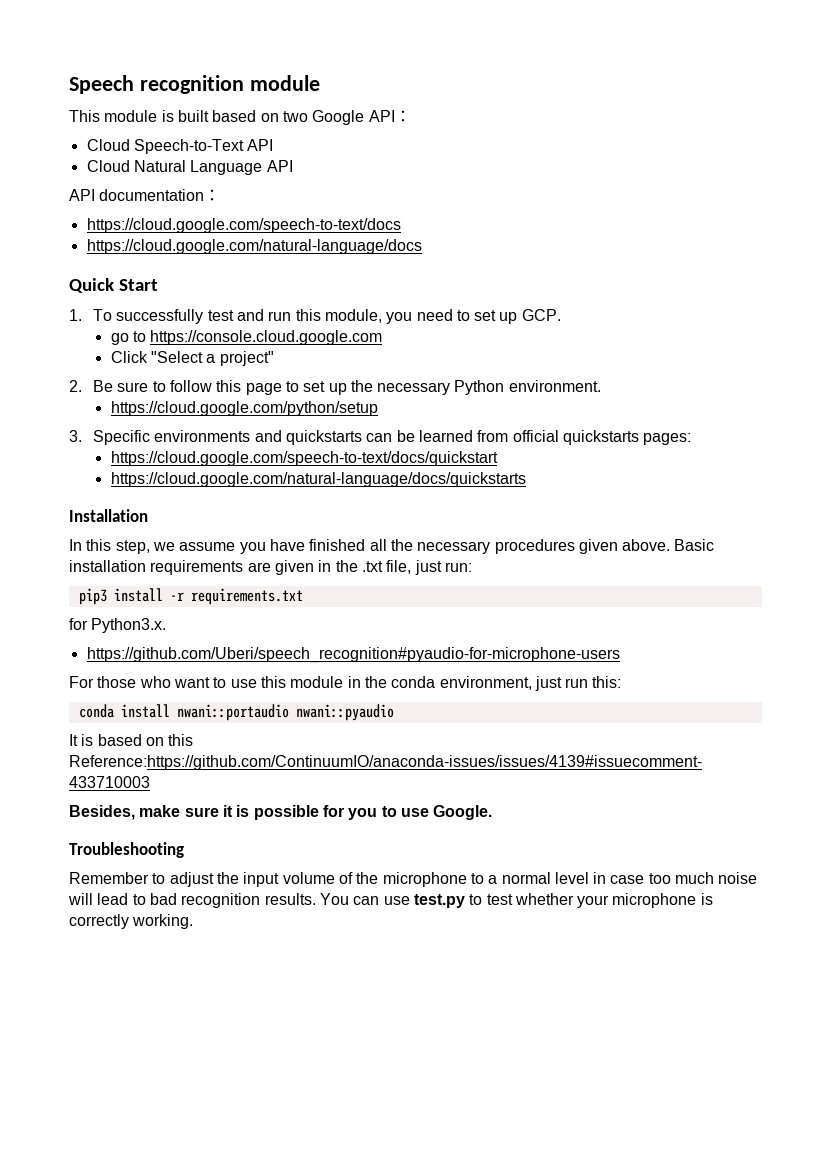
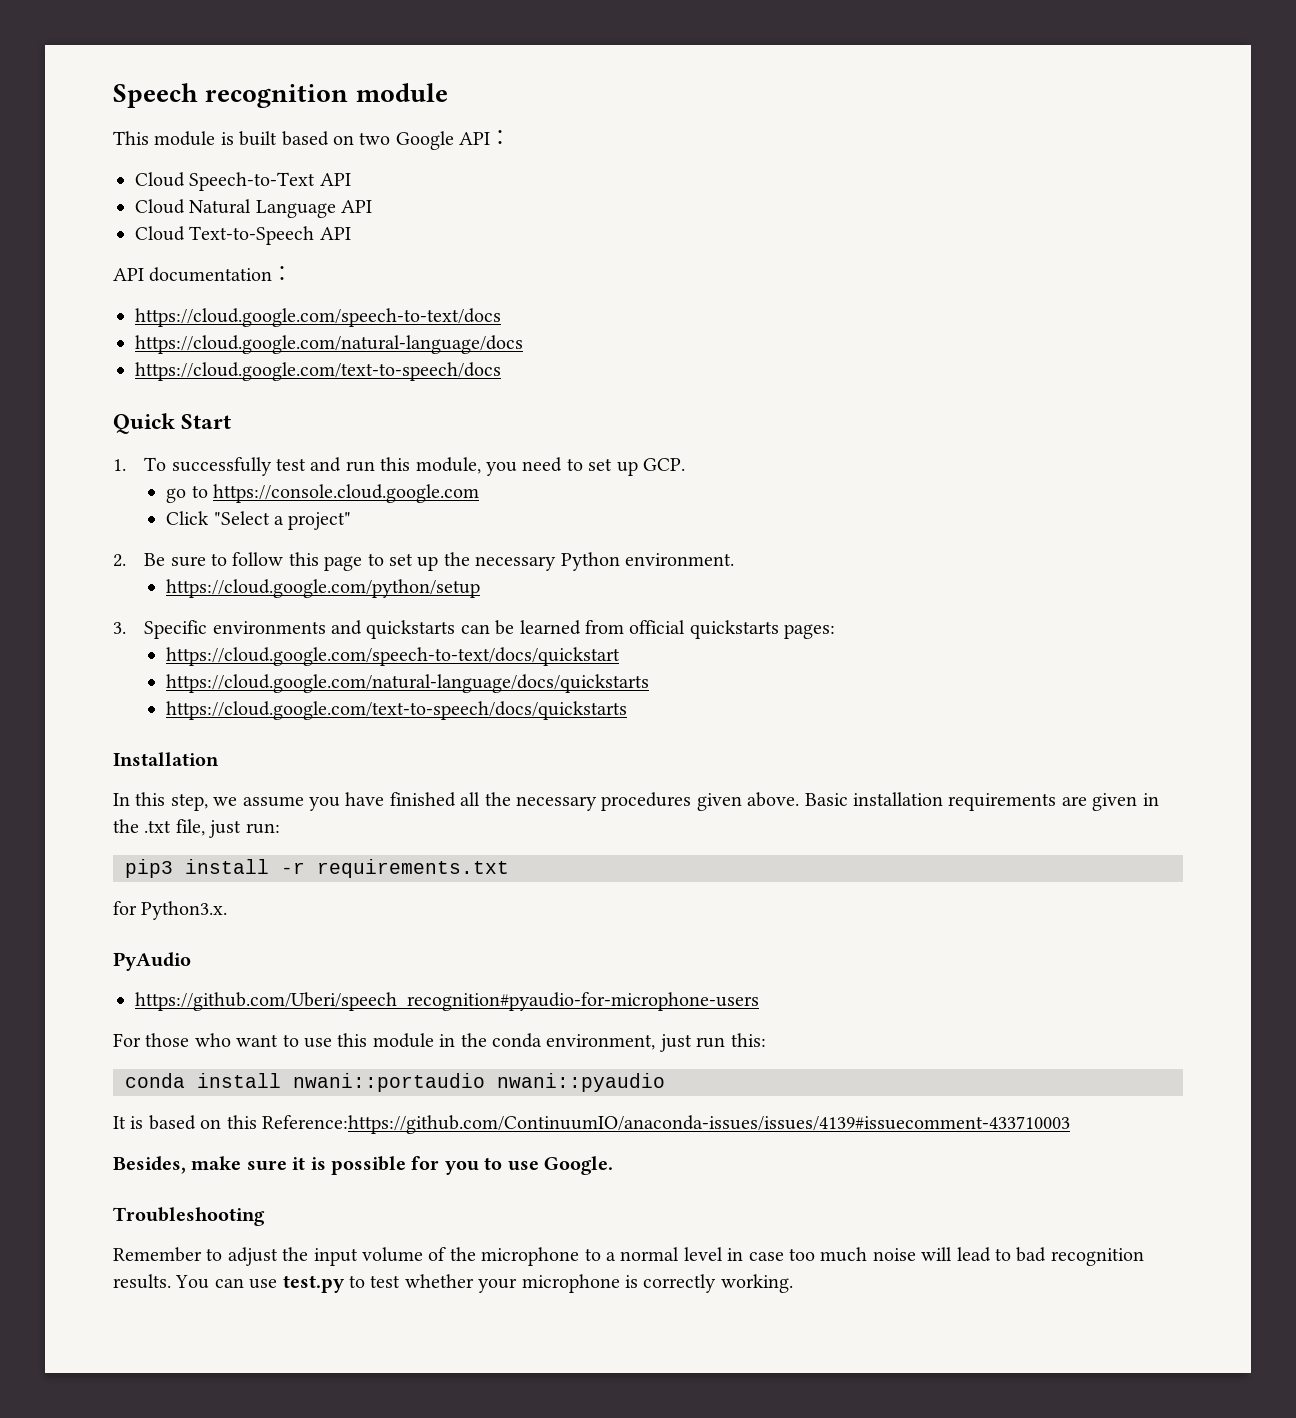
+ Cloud Text-to-Speech API
+ https://cloud.google.com/text-to-speech/docs
+ https://cloud.google.com/text-to-speech/docs/quickstarts
+ PyAudio

